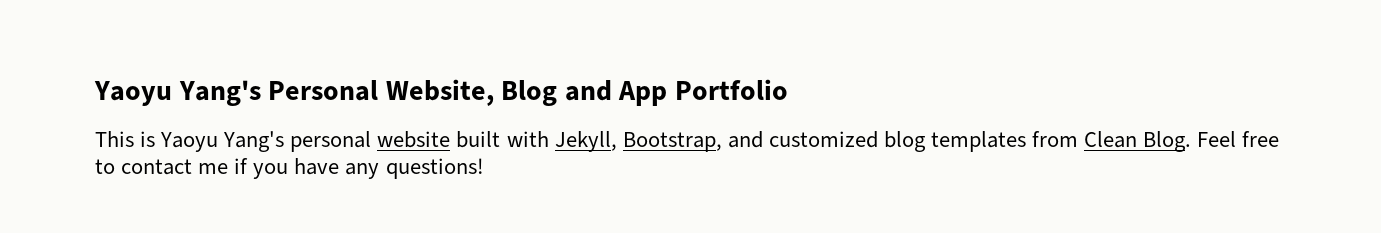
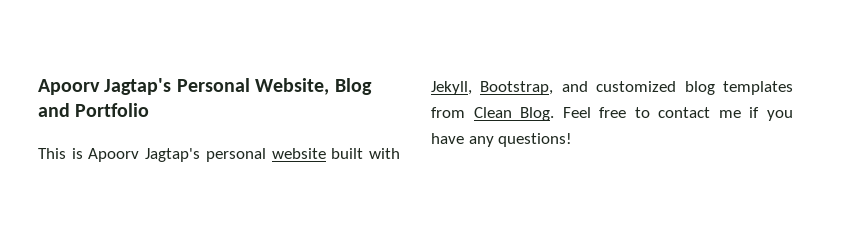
- Yaoyu Yang's Personal Website, Blog and App Portfolio
+ Apoorv Jagtap's Personal Website, Blog and Portfolio
- This is Yaoyu Yang's personal website built with Jekyll, Bootstrap, and customized blog templates from Clean Blog.
+ This is Apoorv Jagtap's personal website built with Jekyll, Bootstrap, and customized blog templates from Clean Blog.

